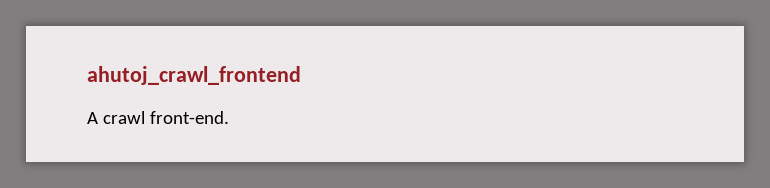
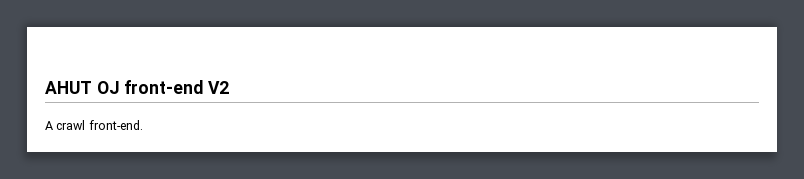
- ahutoj_crawl_frontend
+ AHUT OJ front-end V2

